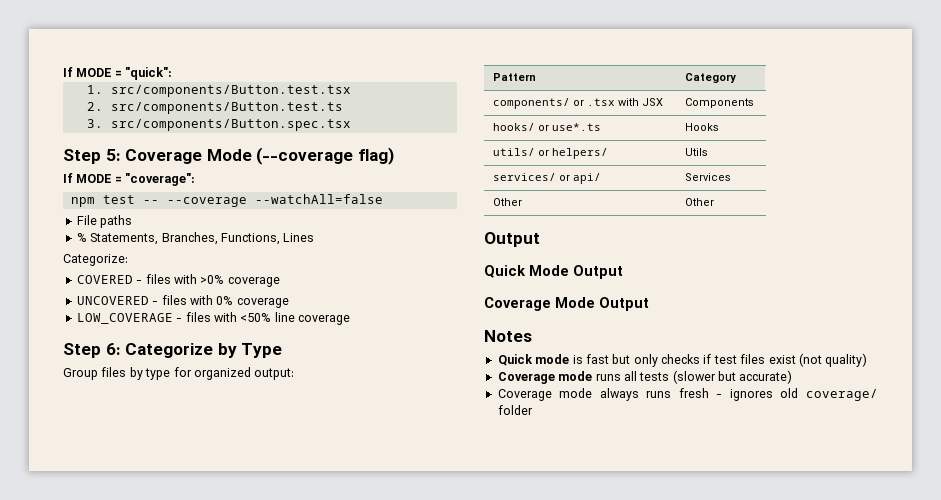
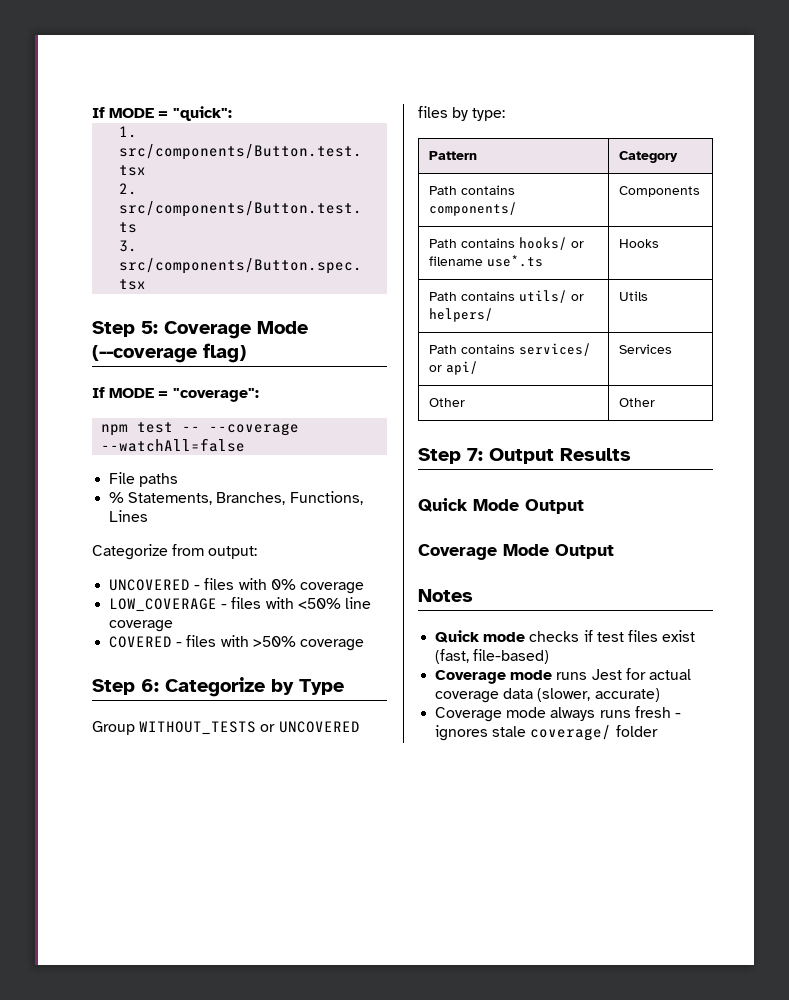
- Categorize:
- COVERED - files with >0% coverage
+ Categorize from output:
+ COVERED - files with >50% coverage
- Group files by type for organized output:
+ Group WITHOUT_TESTS or UNCOVERED files by type:
- components/ or .tsx with JSX | Components
+ Path contains components/ | Components
- hooks/ or use*.ts | Hooks
+ Path contains hooks/ or filename use*.ts | Hooks
- utils/ or helpers/ | Utils
+ Path contains utils/ or helpers/ | Utils
- services/ or api/ | Services
+ Path contains services/ or api/ | Services
  Other | Other
- Output
+ Step 7: Output Results
- Quick mode is fast but only checks if test files exist (not quality)
+ Quick mode checks if test files exist (fast, file-based)
- Coverage mode runs all tests (slower but accurate)
+ Coverage mode runs Jest for actual coverage data (slower, accurate)
- Coverage mode always runs fresh - ignores old coverage/ folder
+ Coverage mode always runs fresh - ignores stale coverage/ folder

